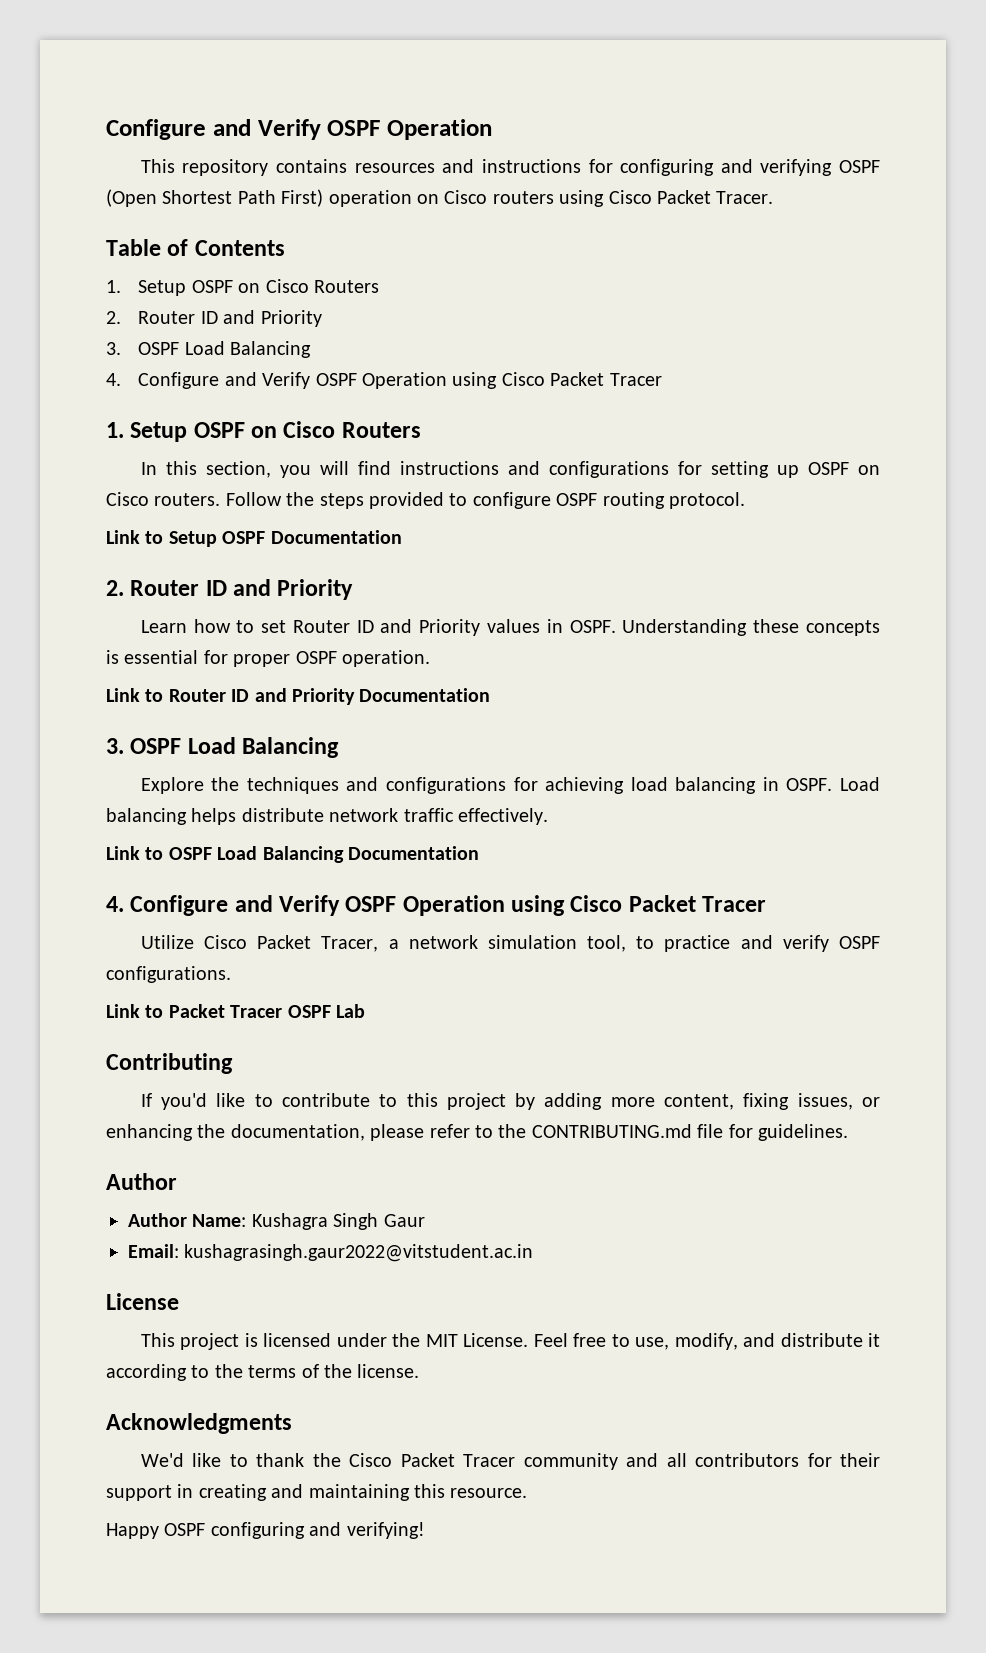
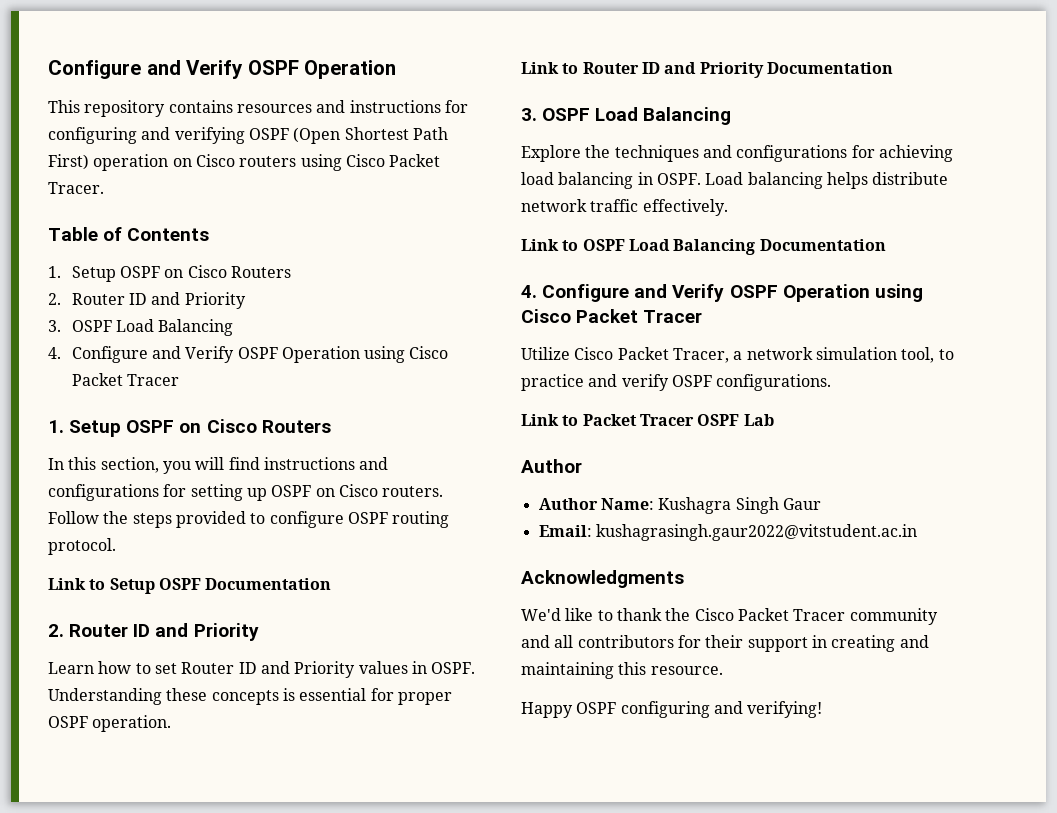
- Contributing
- If you'd like to contribute to this project by adding more content, fixing issues, or enhancing the documentation, please refer to the CONTRIBUTING.md file for guidelines.
- License
- This project is licensed under the MIT License. Feel free to use, modify, and distribute it according to the terms of the license.

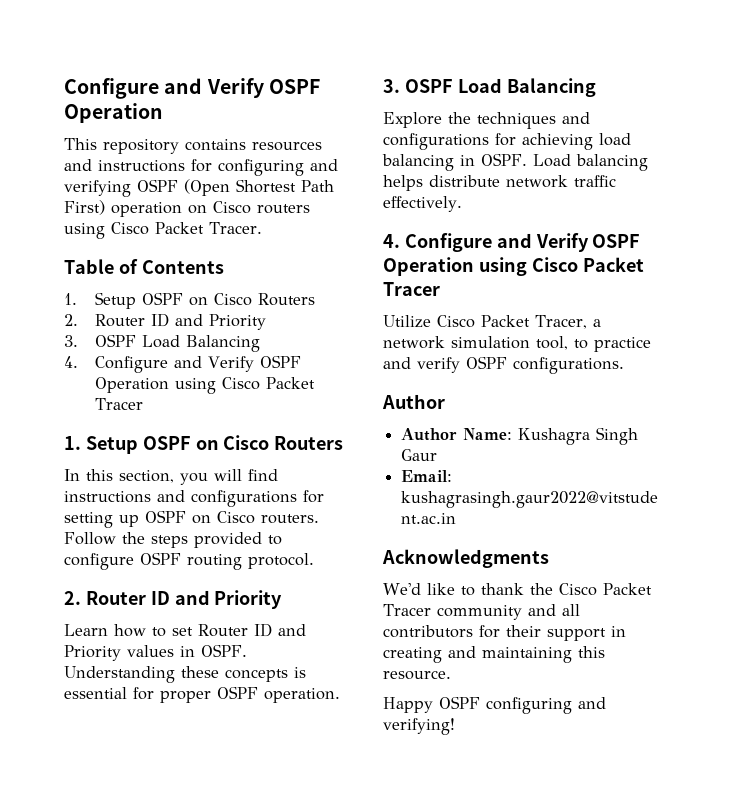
- Link to Setup OSPF Documentation
- Link to Router ID and Priority Documentation
- Link to OSPF Load Balancing Documentation
- Link to Packet Tracer OSPF Lab

